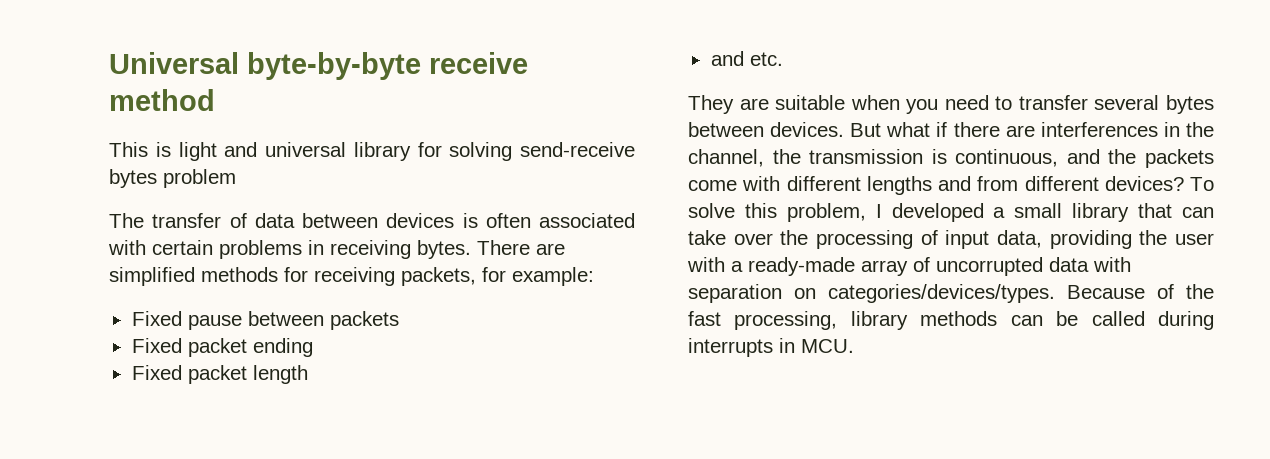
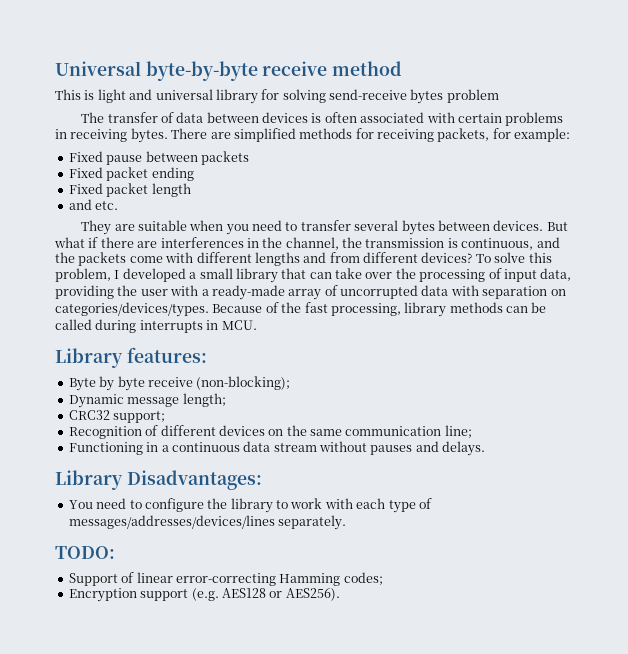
+ Library features:
+ Byte by byte receive (non-blocking);
+ Dynamic message length;
+ CRC32 support;
+ Recognition of different devices on the same communication line;
+ Functioning in a continuous data stream without pauses and delays.
+ Library Disadvantages:
+ You need to configure the library to work with each type of messages/addresses/devices/lines separately.
+ TODO:
+ Support of linear error-correcting Hamming codes;
+ Encryption support (e.g. AES128 or AES256).

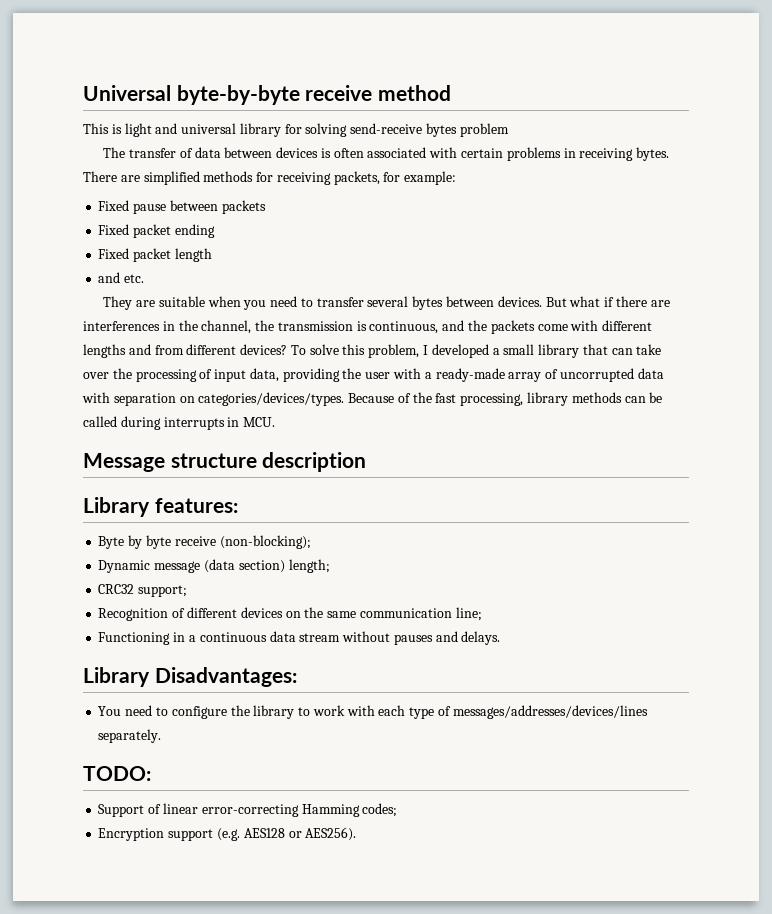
+ Message structure description
- Dynamic message length;
+ Dynamic message (data section) length;

